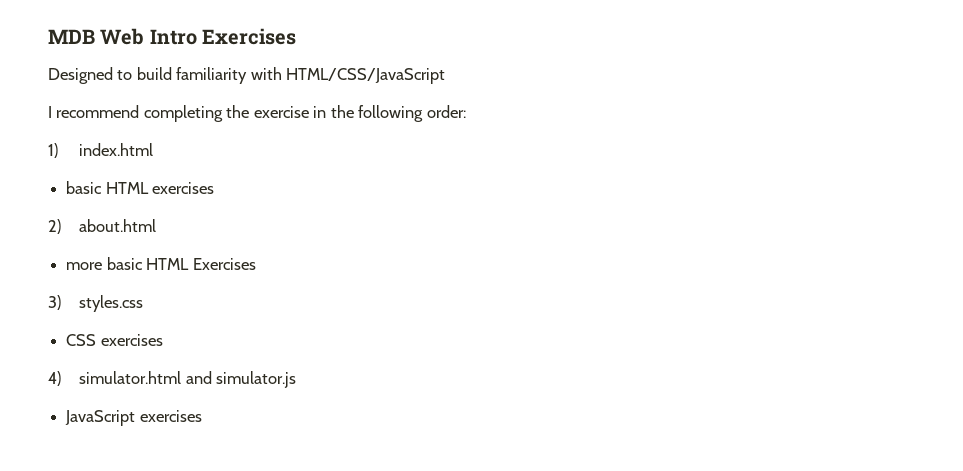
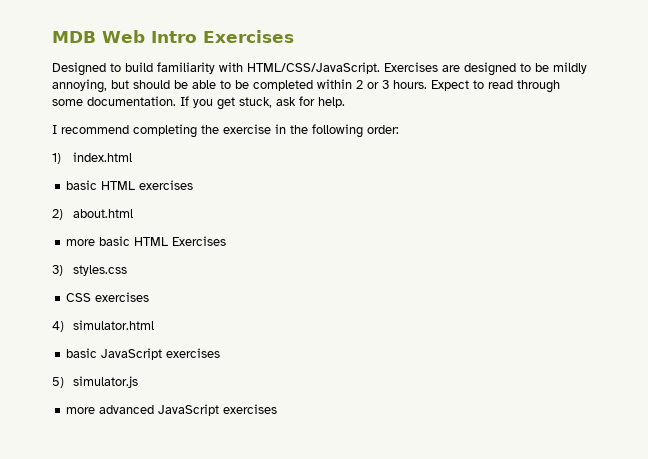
- Designed to build familiarity with HTML/CSS/JavaScript
+ Designed to build familiarity with HTML/CSS/JavaScript. Exercises are designed to be mildly annoying, but should be able to be completed within 2 or 3 hours. Expect to read through some documentation. If you get stuck, ask for help.
- 4) simulator.html and simulator.js
+ 4) simulator.html
+ basic JavaScript exercises
+ 5) simulator.js
- JavaScript exercises
+ more advanced JavaScript exercises

